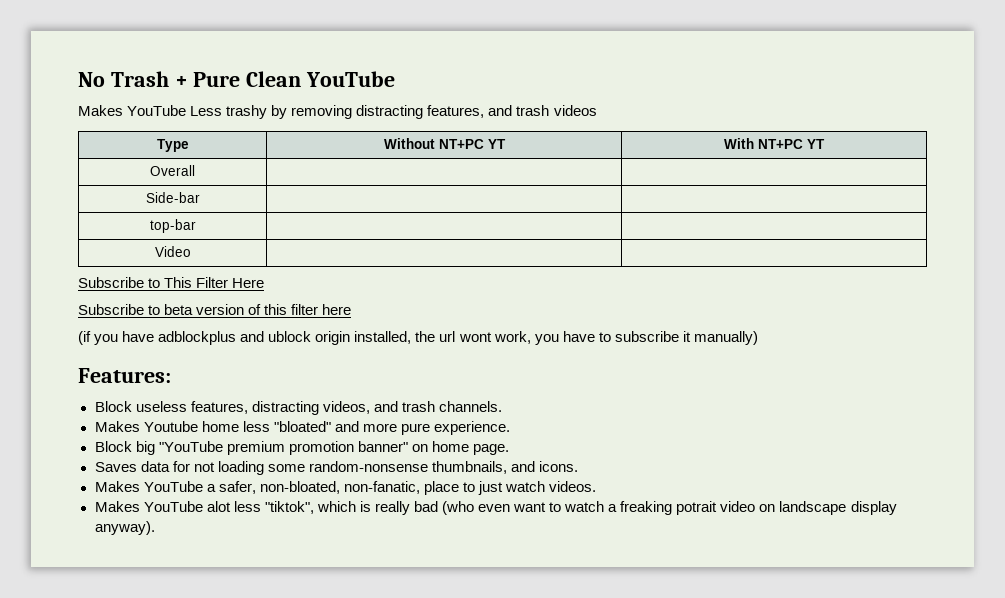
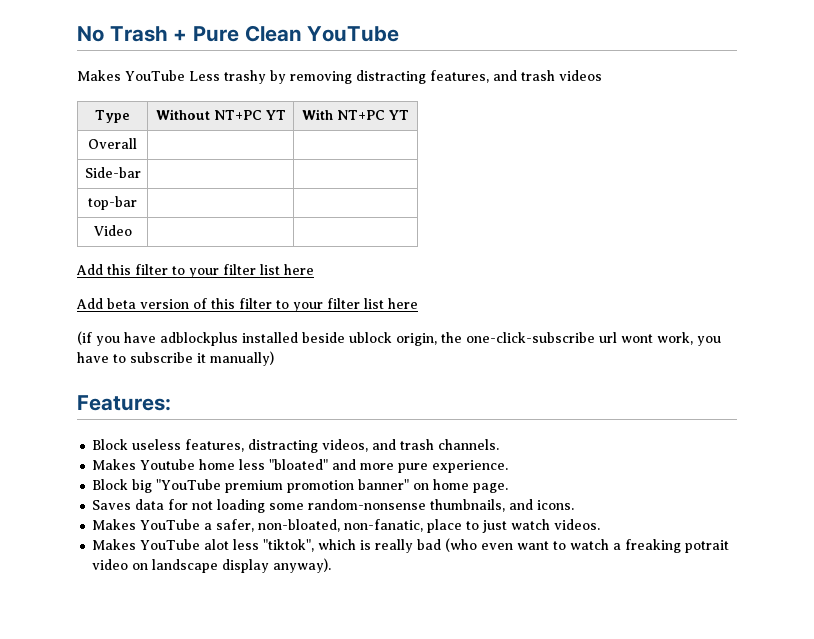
- Subscribe to This Filter Here
- Subscribe to beta version of this filter here
+ Add this filter to your filter list here
+ Add beta version of this filter to your filter list here
- (if you have adblockplus and ublock origin installed, the url wont work, you have to subscribe it manually)
+ (if you have adblockplus installed beside ublock origin, the one-click-subscribe url wont work, you have to subscribe it manually)

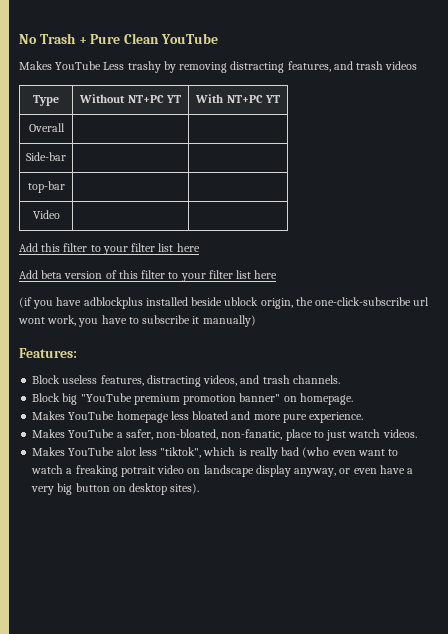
- Makes Youtube home less "bloated" and more pure experience.
- Block big "YouTube premium promotion banner" on home page.
- Saves data for not loading some random-nonsense thumbnails, and icons.
+ Block big "YouTube premium promotion banner" on homepage.
+ Makes YouTube homepage less bloated and more pure experience.
- Makes YouTube alot less "tiktok", which is really bad (who even want to watch a freaking potrait video on landscape display anyway).
+ Makes YouTube alot less "tiktok", which is really bad (who even want to watch a freaking potrait video on landscape display anyway, or even have a very big button on desktop sites).

